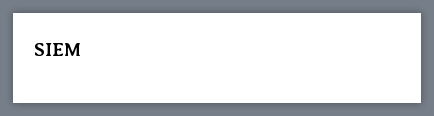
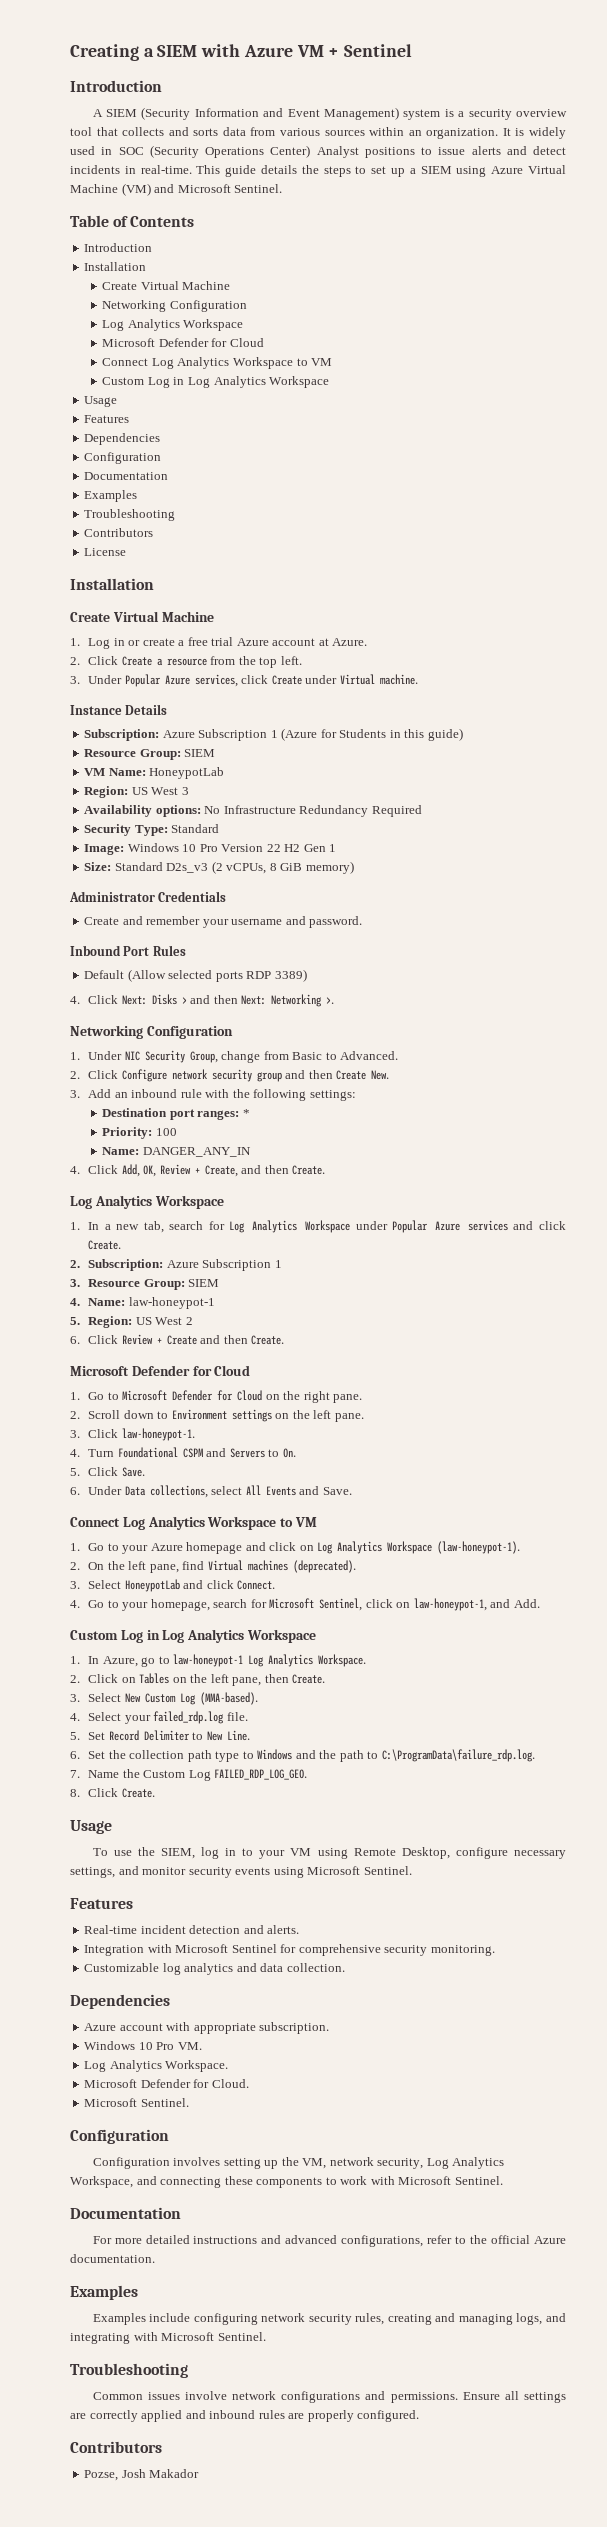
- SIEM
+ Creating a SIEM with Azure VM + Sentinel
+ Introduction
+ A SIEM (Security Information and Event Management) system is a security overview tool that collects and sorts data from various sources within an organization. It is widely used in SOC (Security Operations Center) Analyst positions to issue alerts and detect incidents in real-time. This guide details the steps to set up a SIEM using Azure Virtual Machine (VM) and Microsoft Sentinel.
+ Table of Contents
+ Introduction
+ Installation
+ Create Virtual Machine
+ Networking Configuration
+ Log Analytics Workspace
+ Microsoft Defender for Cloud
+ Connect Log Analytics Workspace to VM
+ Custom Log in Log Analytics Workspace
+ Usage
+ Features
+ Dependencies
+ Configuration
+ Documentation
+ Examples
+ Troubleshooting
+ Contributors
+ License
+ Installation
+ Create Virtual Machine
+ 1. Log in or create a free trial Azure account at Azure.
+ 2. Click Create a resource from the top left.
+ 3. Under Popular Azure services, click Create under Virtual machine.
+ Instance Details
+ Subscription: Azure Subscription 1 (Azure for Students in this guide)
+ Resource Group: SIEM
+ VM Name: HoneypotLab
+ Region: US West 3
+ Availability options: No Infrastructure Redundancy Required
+ Security Type: Standard
+ Image: Windows 10 Pro Version 22 H2 Gen 1
+ Size: Standard D2s_v3 (2 vCPUs, 8 GiB memory)
+ Administrator Credentials
+ Create and remember your username and password.
+ Inbound Port Rules
+ Default (Allow selected ports RDP 3389)
+ 4. Click Next: Disks > and then Next: Networking >.
+ Networking Configuration
+ 1. Under NIC Security Group, change from Basic to Advanced.
+ 2. Click Configure network security group and then Create New.
+ 3. Add an inbound rule with the following settings:
+ Destination port ranges: *
+ Priority: 100
+ Name: DANGER_ANY_IN
+ 4. Click Add, OK, Review + Create, and then Create.
+ Log Analytics Workspace
+ 1. In a new tab, search for Log Analytics Workspace under Popular Azure services and click Create.
+ 2. Subscription: Azure Subscription 1
+ 3. Resource Group: SIEM
+ 4. Name: law-honeypot-1
+ 5. Region: US West 2
+ 6. Click Review + Create and then Create.
+ Microsoft Defender for Cloud
+ 1. Go to Microsoft Defender for Cloud on the right pane.
+ 2. Scroll down to Environment settings on the left pane.
+ 3. Click law-honeypot-1.
+ 4. Turn Foundational CSPM and Servers to On.
+ 5. Click Save.
+ 6. Under Data collections, select All Events and Save.
+ Connect Log Analytics Workspace to VM
+ 1. Go to your Azure homepage and click on Log Analytics Workspace (law-honeypot-1).
+ 2. On the left pane, find Virtual machines (deprecated).
+ 3. Select HoneypotLab and click Connect.
+ 4. Go to your homepage, search for Microsoft Sentinel, click on law-honeypot-1, and Add.
+ Custom Log in Log Analytics Workspace
+ 1. In Azure, go to law-honeypot-1 Log Analytics Workspace.
+ 2. Click on Tables on the left pane, then Create.
+ 3. Select New Custom Log (MMA-based).
+ 4. Select your failed_rdp.log file.
+ 5. Set Record Delimiter to New Line.
+ 6. Set the collection path type to Windows and the path to C:\ProgramData\failure_rdp.log.
+ 7. Name the Custom Log FAILED_RDP_LOG_GEO.
+ 8. Click Create.
+ Usage
+ To use the SIEM, log in to your VM using Remote Desktop, configure necessary settings, and monitor security events using Microsoft Sentinel.
+ Features
+ Real-time incident detection and alerts.
+ Integration with Microsoft Sentinel for comprehensive security monitoring.
+ Customizable log analytics and data collection.
+ Dependencies
+ Azure account with appropriate subscription.
+ Windows 10 Pro VM.
+ Log Analytics Workspace.
+ Microsoft Defender for Cloud.
+ Microsoft Sentinel.
+ Configuration
+ Configuration involves setting up the VM, network security, Log Analytics Workspace, and connecting these components to work with Microsoft Sentinel.
+ Documentation
+ For more detailed instructions and advanced configurations, refer to the official Azure documentation.
+ Examples
+ Examples include configuring network security rules, creating and managing logs, and integrating with Microsoft Sentinel.
+ Troubleshooting
+ Common issues involve network configurations and permissions. Ensure all settings are correctly applied and inbound rules are properly configured.
+ Contributors
+ Pozse, Josh Makador

